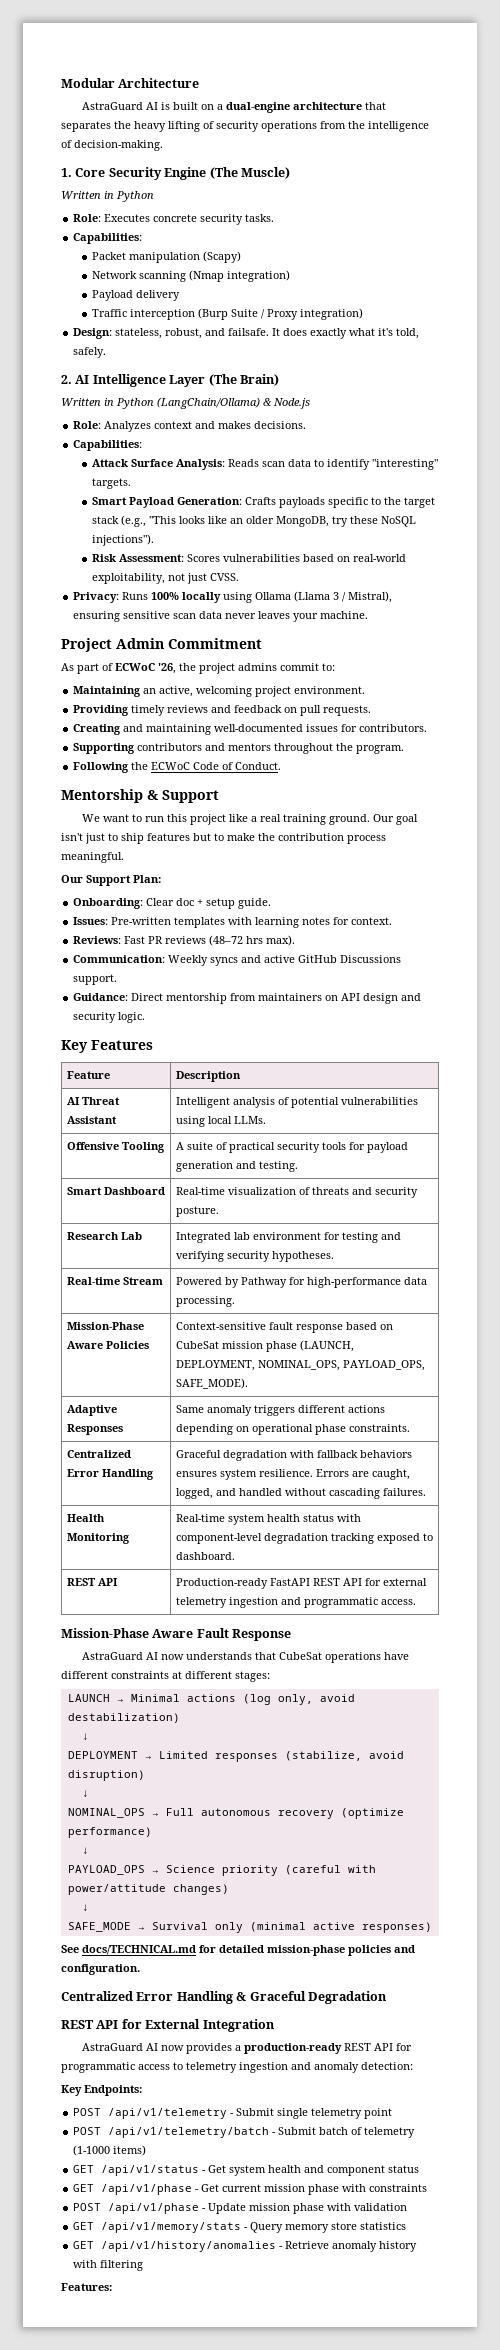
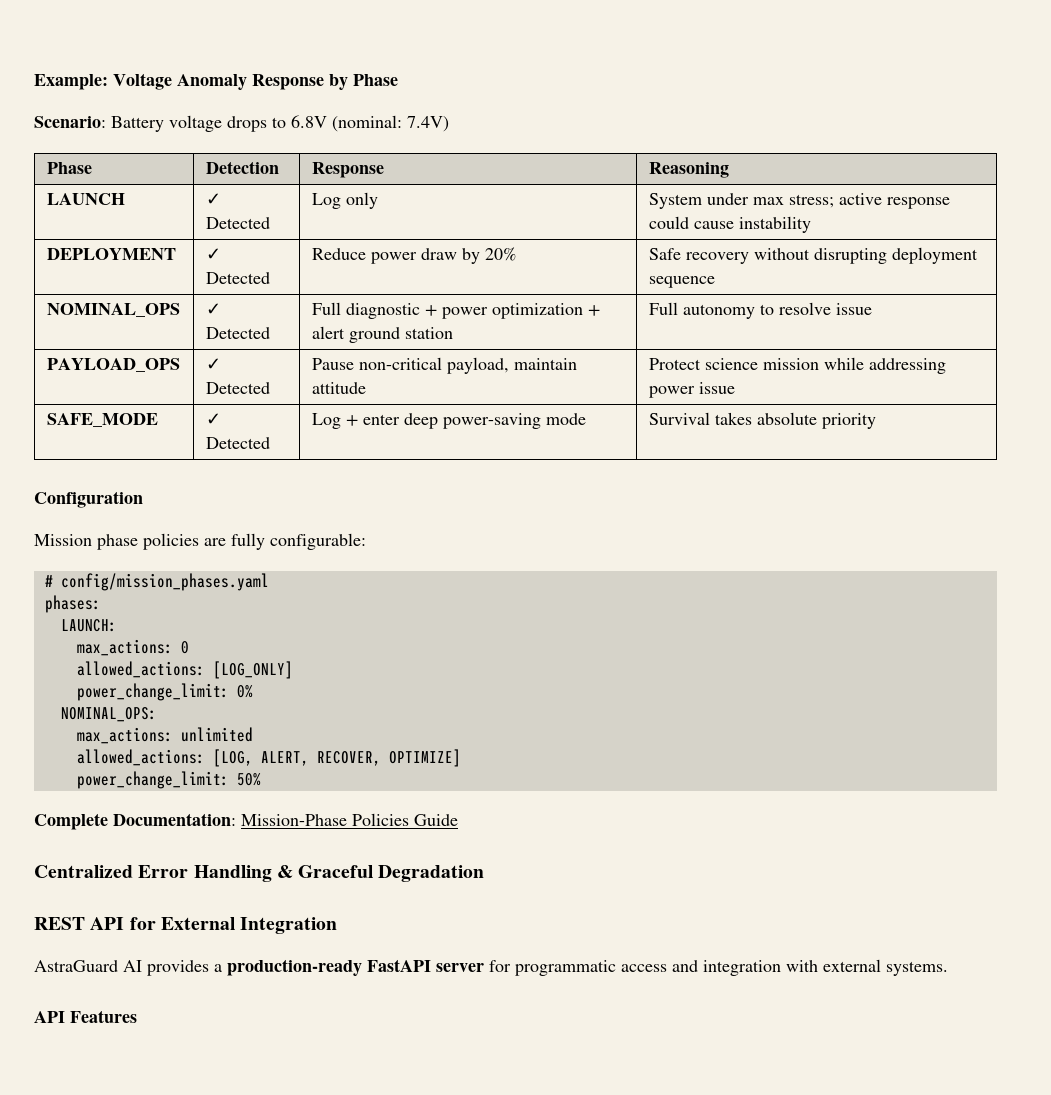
- Modular Architecture
- AstraGuard AI is built on a dual-engine architecture that separates the heavy lifting of security operations from the intelligence of decision-making.
- 1. Core Security Engine (The Muscle)
- Written in Python
- Role: Executes concrete security tasks.
- Capabilities:
- Packet manipulation (Scapy)
- Network scanning (Nmap integration)
- Payload delivery
- Traffic interception (Burp Suite / Proxy integration)
- Design: stateless, robust, and failsafe. It does exactly what it's told, safely.
- 2. AI Intelligence Layer (The Brain)
- Written in Python (LangChain/Ollama) & Node.js
- Role: Analyzes context and makes decisions.
- Capabilities:
- Attack Surface Analysis: Reads scan data to identify "interesting" targets.
- Smart Payload Generation: Crafts payloads specific to the target stack (e.g., "This looks like an older MongoDB, try these NoSQL injections").
- Risk Assessment: Scores vulnerabilities based on real-world exploitability, not just CVSS.
- Privacy: Runs 100% locally using Ollama (Llama 3 / Mistral), ensuring sensitive scan data never leaves your machine.
- Project Admin Commitment
- As part of ECWoC '26, the project admins commit to:
- Maintaining an active, welcoming project environment.
- Providing timely reviews and feedback on pull requests.
- Creating and maintaining well-documented issues for contributors.
- Supporting contributors and mentors throughout the program.
- Following the ECWoC Code of Conduct.
- Mentorship & Support
- We want to run this project like a real training ground. Our goal isn't just to ship features but to make the contribution process meaningful.
- Our Support Plan:
- Onboarding: Clear doc + setup guide.
- Issues: Pre-written templates with learning notes for context.
- Reviews: Fast PR reviews (48–72 hrs max).
- Communication: Weekly syncs and active GitHub Discussions support.
- Guidance: Direct mentorship from maintainers on API design and security logic.
- Key Features
- Feature | Description
- AI Threat Assistant | Intelligent analysis of potential vulnerabilities using local LLMs.
- Offensive Tooling | A suite of practical security tools for payload generation and testing.
- Smart Dashboard | Real-time visualization of threats and security posture.
- Research Lab | Integrated lab environment for testing and verifying security hypotheses.
- Real-time Stream | Powered by Pathway for high-performance data processing.
- Mission-Phase Aware Policies | Context-sensitive fault response based on CubeSat mission phase (LAUNCH, DEPLOYMENT, NOMINAL_OPS, PAYLOAD_OPS, SAFE_MODE).
- Adaptive Responses | Same anomaly triggers different actions depending on operational phase constraints.
- Centralized Error Handling | Graceful degradation with fallback behaviors ensures system resilience. Errors are caught, logged, and handled without cascading failures.
- Health Monitoring | Real-time system health status with component-level degradation tracking exposed to dashboard.
- REST API | Production-ready FastAPI REST API for external telemetry ingestion and programmatic access.
- Mission-Phase Aware Fault Response
- AstraGuard AI now understands that CubeSat operations have different constraints at different stages:
- LAUNCH → Minimal actions (log only, avoid destabilization)
- ↓
- DEPLOYMENT → Limited responses (stabilize, avoid disruption)
- ↓
- NOMINAL_OPS → Full autonomous recovery (optimize performance)
- ↓
- PAYLOAD_OPS → Science priority (careful with power/attitude changes)
- ↓
- SAFE_MODE → Survival only (minimal active responses)
- See docs/TECHNICAL.md for detailed mission-phase policies and configuration.
+ Example: Voltage Anomaly Response by Phase
+ Scenario: Battery voltage drops to 6.8V (nominal: 7.4V)
+ Phase | Detection | Response | Reasoning
+ LAUNCH | ✓ Detected | Log only | System under max stress; active response could cause instability
+ DEPLOYMENT | ✓ Detected | Reduce power draw by 20% | Safe recovery without disrupting deployment sequence
+ NOMINAL_OPS | ✓ Detected | Full diagnostic + power optimization + alert ground station | Full autonomy to resolve issue
+ PAYLOAD_OPS | ✓ Detected | Pause non-critical payload, maintain attitude | Protect science mission while addressing power issue
+ SAFE_MODE | ✓ Detected | Log + enter deep power-saving mode | Survival takes absolute priority
+ Configuration
+ Mission phase policies are fully configurable:
+ # config/mission_phases.yaml
+ phases:
+ LAUNCH:
+ max_actions: 0
+ allowed_actions: [LOG_ONLY]
+ power_change_limit: 0%
+ NOMINAL_OPS:
+ max_actions: unlimited
+ allowed_actions: [LOG, ALERT, RECOVER, OPTIMIZE]
+ power_change_limit: 50%
+ Complete Documentation: Mission-Phase Policies Guide
- AstraGuard AI now provides a production-ready REST API for programmatic access to telemetry ingestion and anomaly detection:
- Key Endpoints:
- POST /api/v1/telemetry - Submit single telemetry point
- POST /api/v1/telemetry/batch - Submit batch of telemetry (1-1000 items)
- GET /api/v1/status - Get system health and component status
- GET /api/v1/phase - Get current mission phase with constraints
- POST /api/v1/phase - Update mission phase with validation
- GET /api/v1/memory/stats - Query memory store statistics
- GET /api/v1/history/anomalies - Retrieve anomaly history with filtering
- Features:
+ AstraGuard AI provides a production-ready FastAPI server for programmatic access and integration with external systems.
+ API Features

